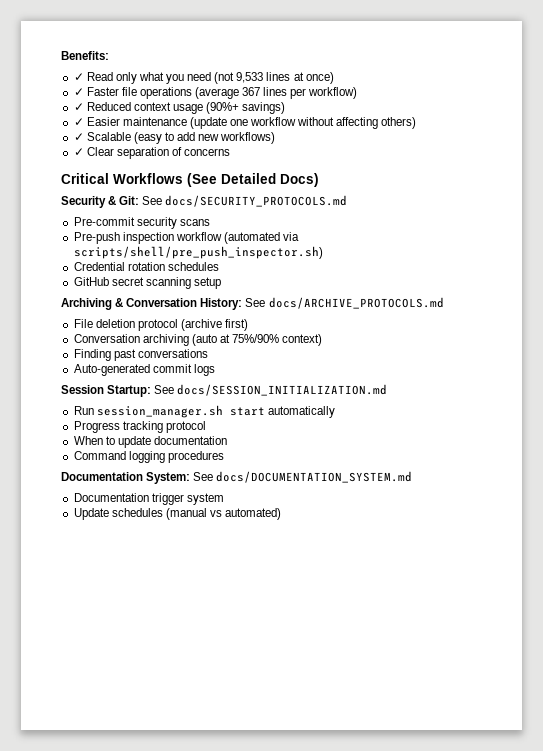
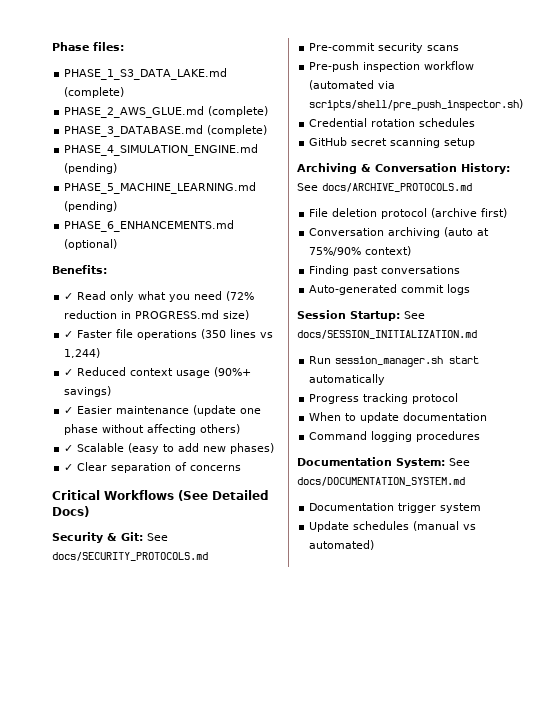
+ Phase files:
+ PHASE_1_S3_DATA_LAKE.md (complete)
+ PHASE_2_AWS_GLUE.md (complete)
+ PHASE_3_DATABASE.md (complete)
+ PHASE_4_SIMULATION_ENGINE.md (pending)
+ PHASE_5_MACHINE_LEARNING.md (pending)
+ PHASE_6_ENHANCEMENTS.md (optional)
- ✓ Read only what you need (not 9,533 lines at once)
+ ✓ Read only what you need (72% reduction in PROGRESS.md size)
- ✓ Faster file operations (average 367 lines per workflow)
+ ✓ Faster file operations (350 lines vs 1,244)
- ✓ Easier maintenance (update one workflow without affecting others)
+ ✓ Easier maintenance (update one phase without affecting others)
- ✓ Scalable (easy to add new workflows)
+ ✓ Scalable (easy to add new phases)

